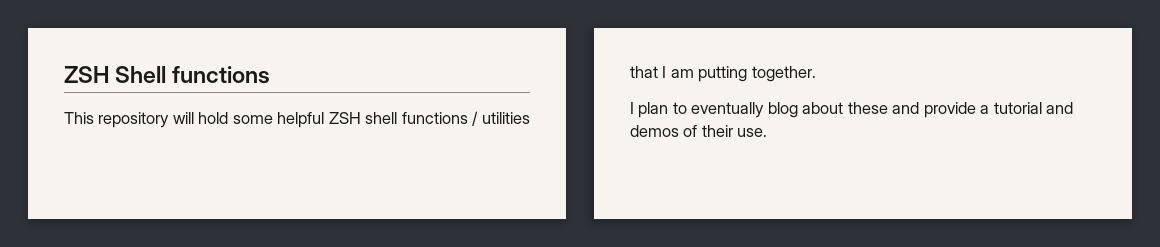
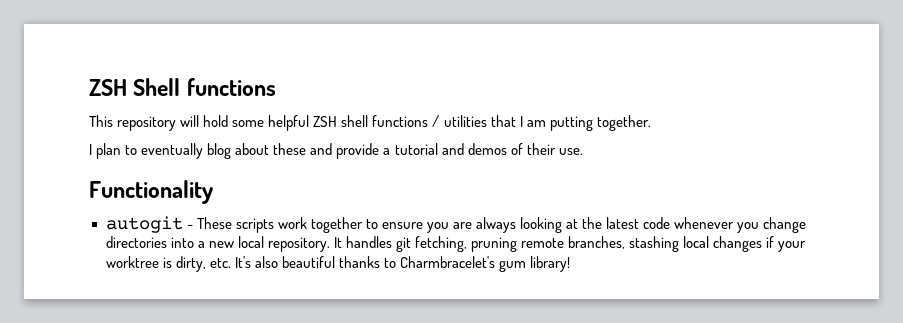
+ Functionality
+ autogit - These scripts work together to ensure you are always looking at the latest code whenever you change directories into a new local repository. It handles git fetching, pruning remote branches, stashing local changes if your worktree is dirty, etc. It's also beautiful thanks to Charmbracelet's gum library!

